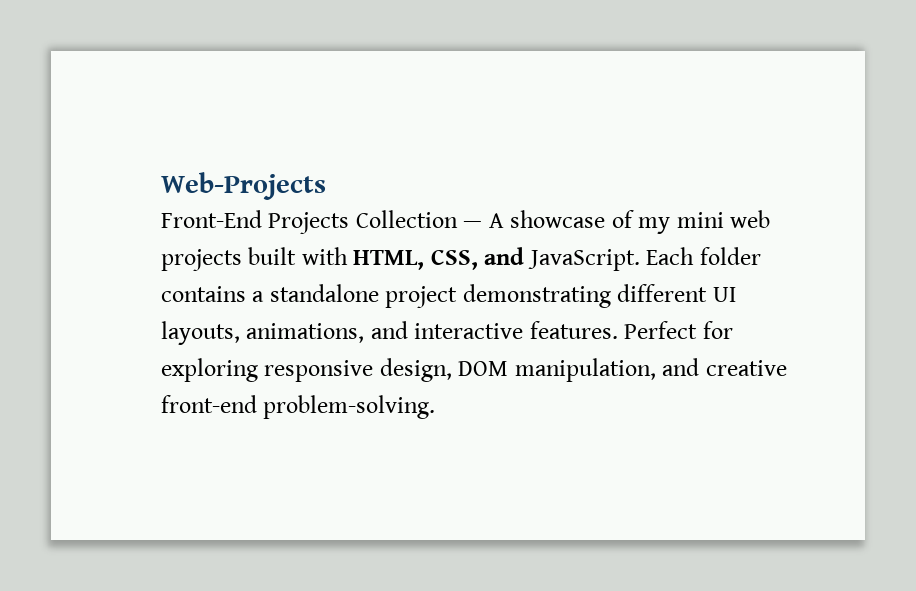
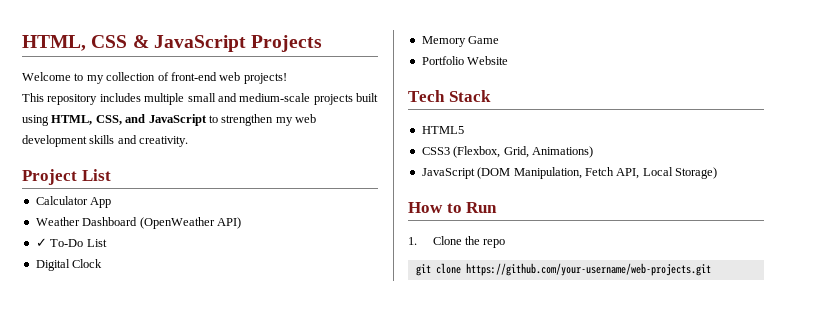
- Web-Projects
- Front-End Projects Collection — A showcase of my mini web projects built with HTML, CSS, and JavaScript. Each folder contains a standalone project demonstrating different UI layouts, animations, and interactive features. Perfect for exploring responsive design, DOM manipulation, and creative front-end problem-solving.
+ HTML, CSS & JavaScript Projects
+ Welcome to my collection of front-end web projects!
+ This repository includes multiple small and medium-scale projects built using HTML, CSS, and JavaScript to strengthen my web development skills and creativity.
+ Project List
+ Calculator App
+ Weather Dashboard (OpenWeather API)
+ ✓ To-Do List
+ Digital Clock
+ Memory Game
+ Portfolio Website
+ Tech Stack
+ HTML5
+ CSS3 (Flexbox, Grid, Animations)
+ JavaScript (DOM Manipulation, Fetch API, Local Storage)
+ How to Run
+ 1. Clone the repo
+ git clone https://github.com/your-username/web-projects.git

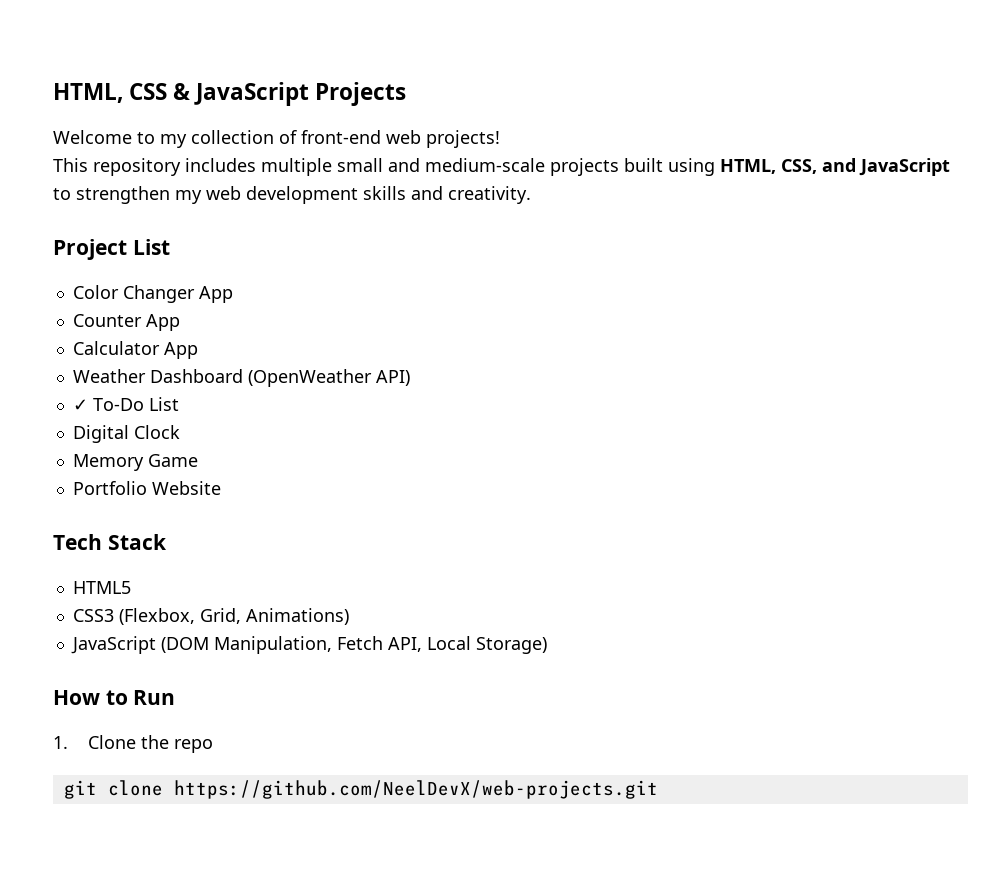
+ Color Changer App
+ Counter App
- git clone https://github.com/your-username/web-projects.git
+ git clone https://github.com/NeelDevX/web-projects.git

